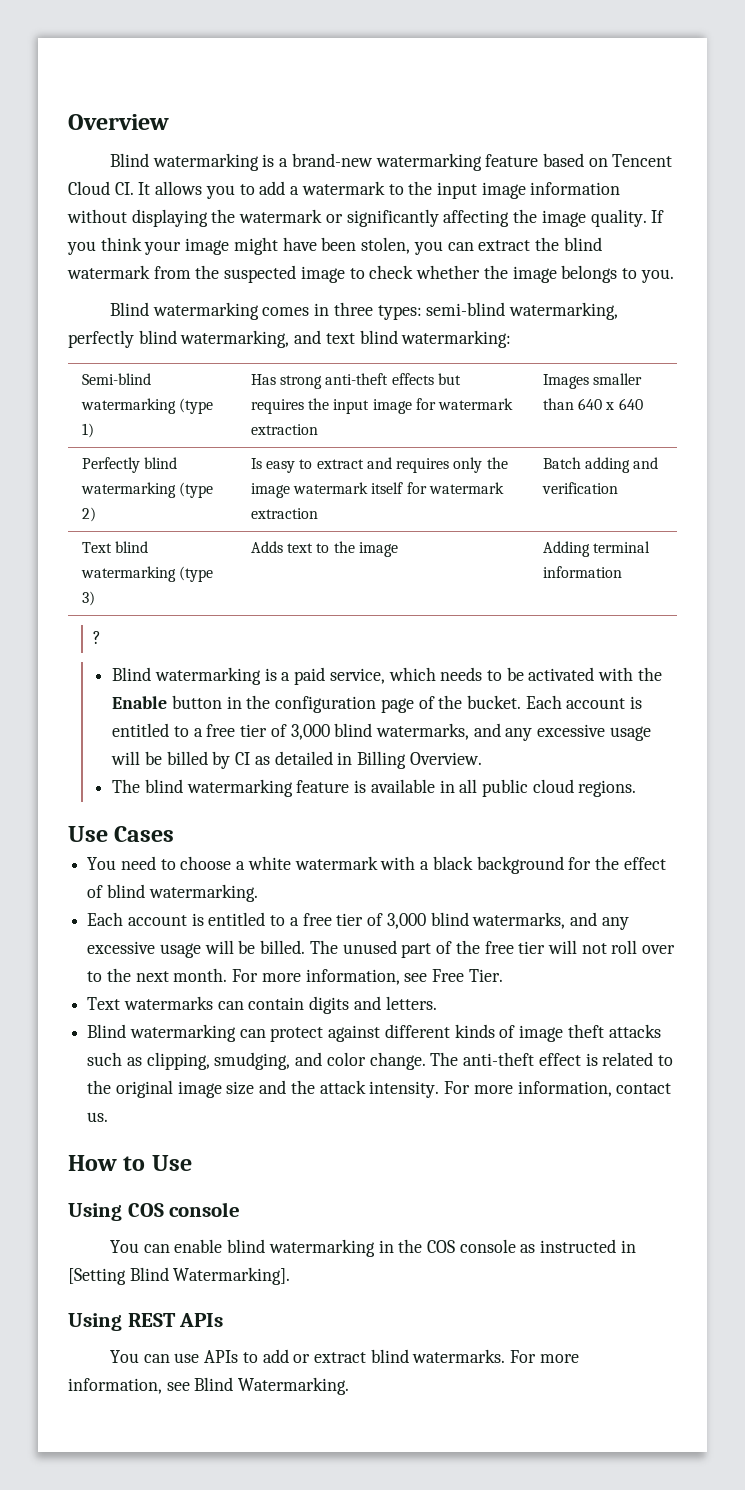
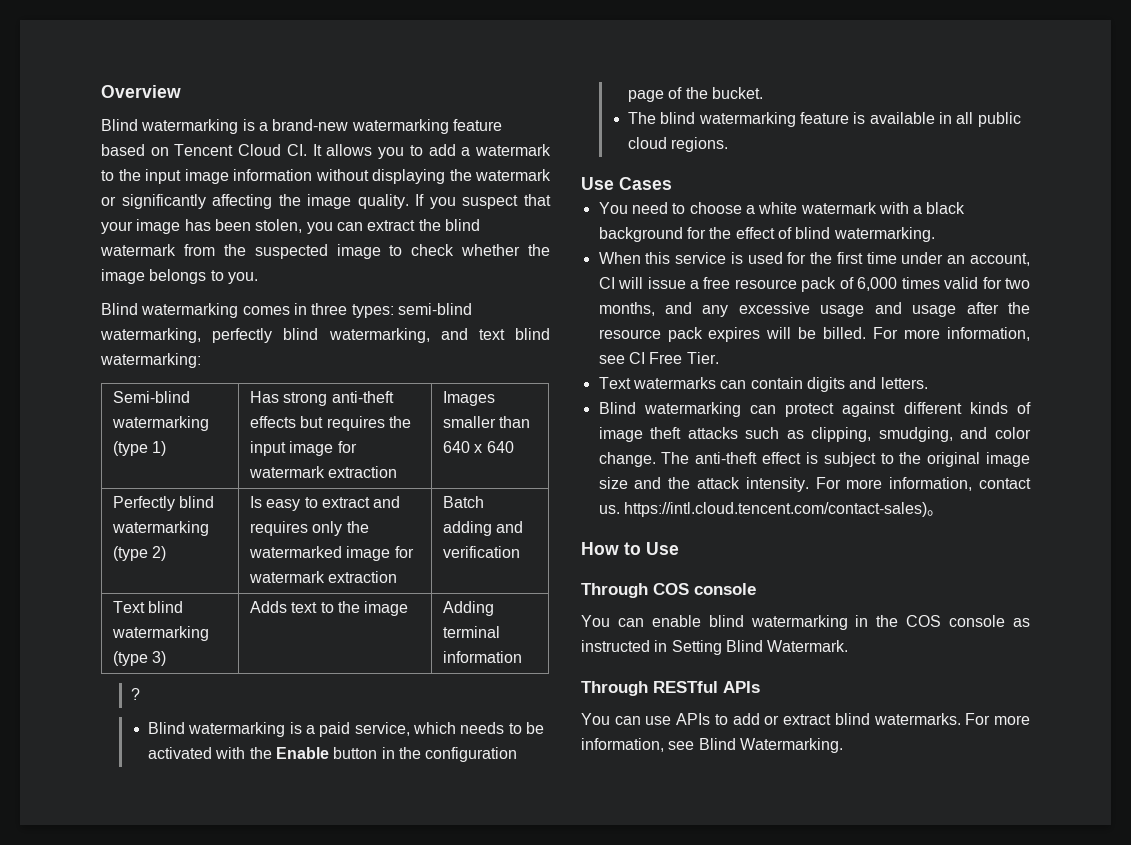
- If you think your image might have been stolen, you can extract the blind watermark from the suspected image to check whether the image belongs to you.
+ If you suspect that your image has been stolen, you can extract the blind watermark from the suspected image to check whether the image belongs to you.
- Perfectly blind watermarking (type 2) | Is easy to extract and requires only the image watermark itself for watermark extraction | Batch adding and verification
+ Perfectly blind watermarking (type 2) | Is easy to extract and requires only the watermarked image for watermark extraction | Batch adding and verification
- Each account is entitled to a free tier of 3,000 blind watermarks, and any excessive usage will be billed by CI as detailed in Billing Overview.
- Each account is entitled to a free tier of 3,000 blind watermarks, and any excessive usage will be billed. The unused part of the free tier will not roll over to the next month. For more information, see Free Tier.
+ When this service is used for the first time under an account, CI will issue a free resource pack of 6,000 times valid for two months, and any excessive usage and usage after the resource pack expires will be billed. For more information, see CI Free Tier.
- The anti-theft effect is related to the original image size and the attack intensity.
+ The anti-theft effect is subject to the original image size and the attack intensity.
- For more information, contact us.
+ For more information, contact us. https://intl.cloud.tencent.com/contact-sales)。
- Using COS console
+ Through COS console
- You can enable blind watermarking in the COS console as instructed in [Setting Blind Watermarking].
- Using REST APIs
+ You can enable blind watermarking in the COS console as instructed in Setting Blind Watermark.
+ Through RESTful APIs

